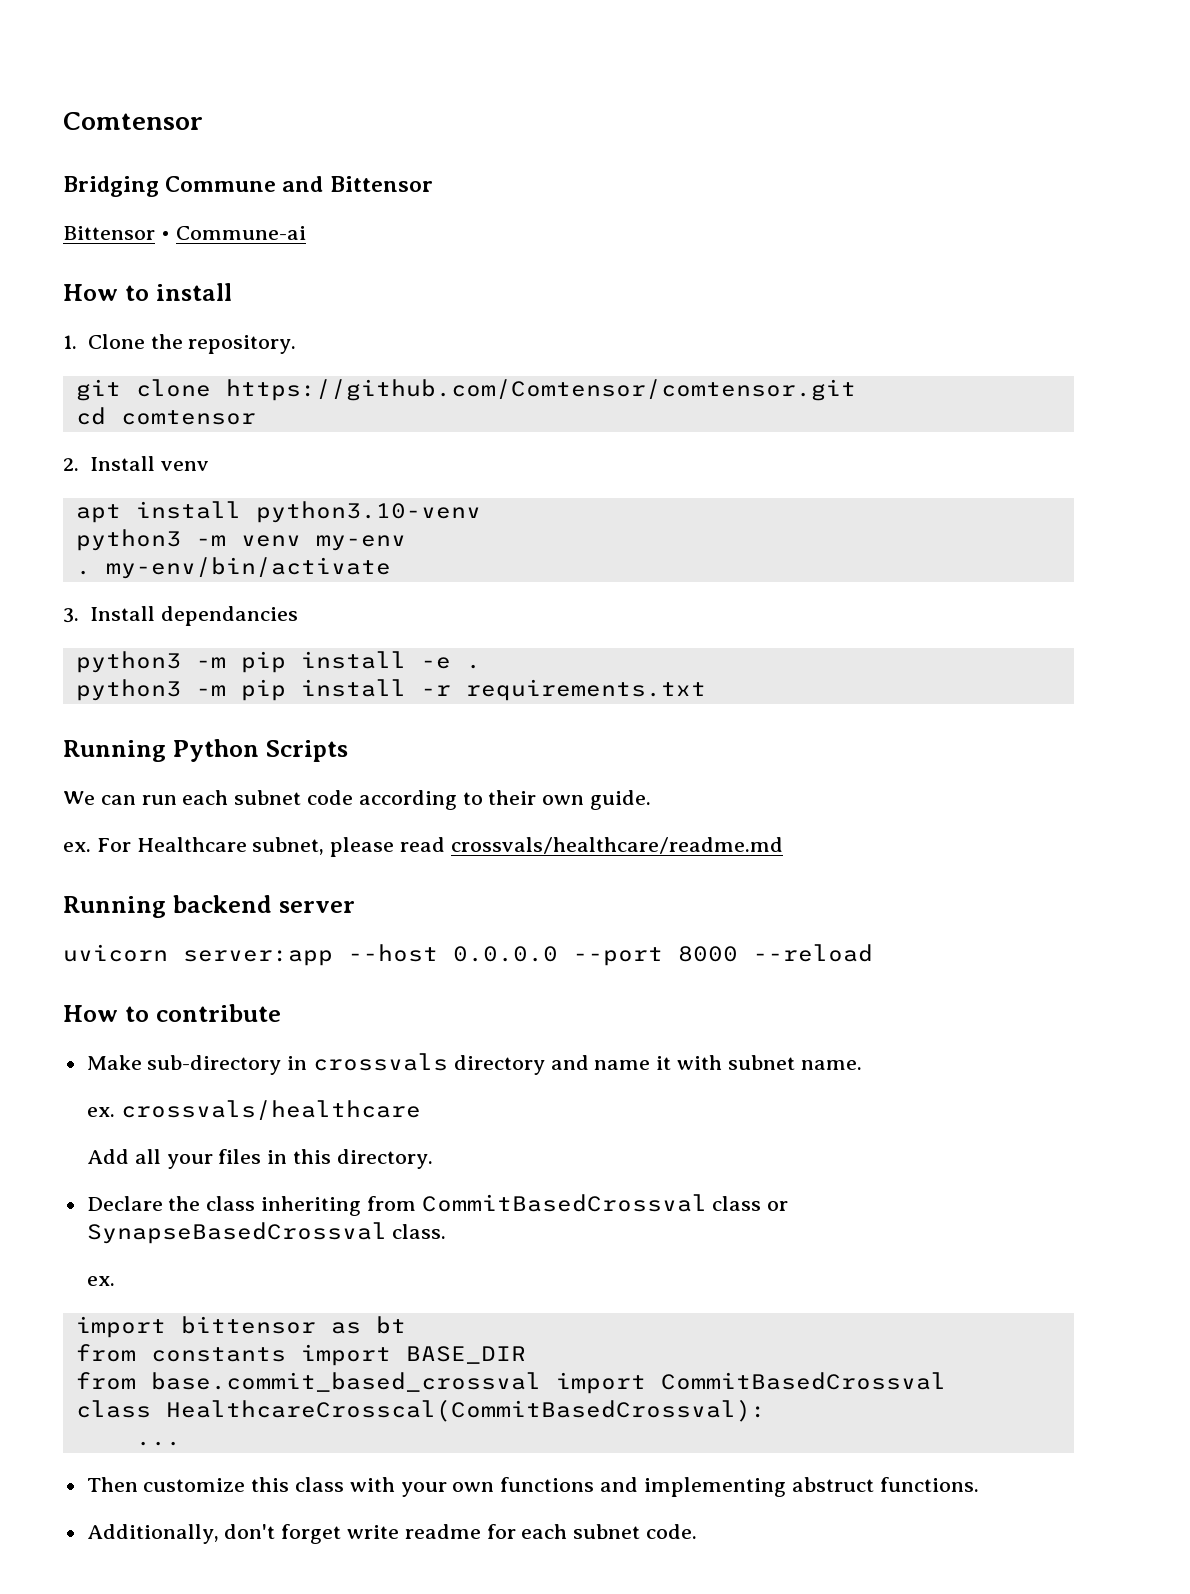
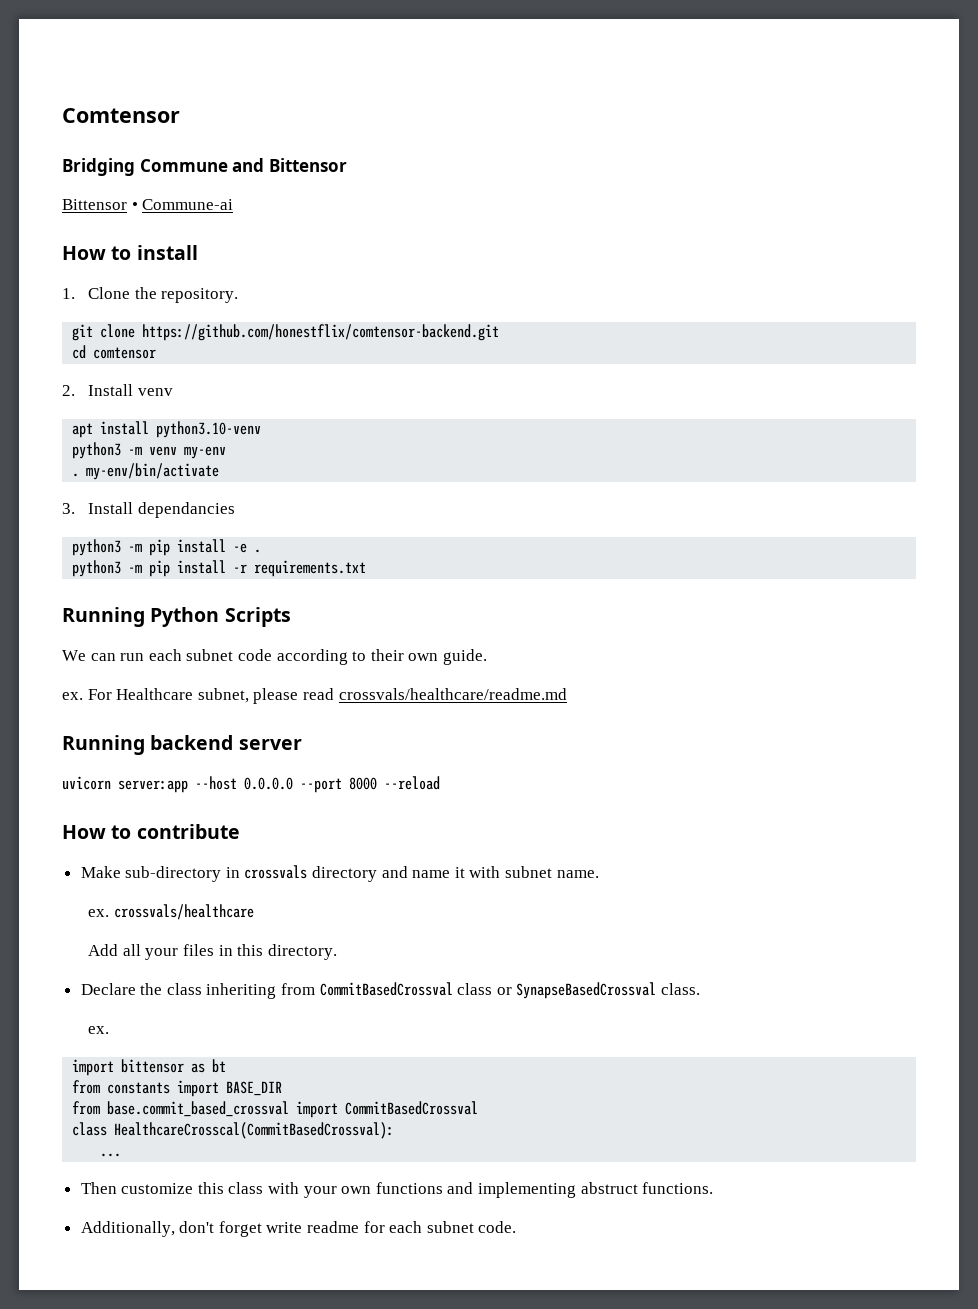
- git clone https://github.com/Comtensor/comtensor.git
+ git clone https://github.com/honestflix/comtensor-backend.git

